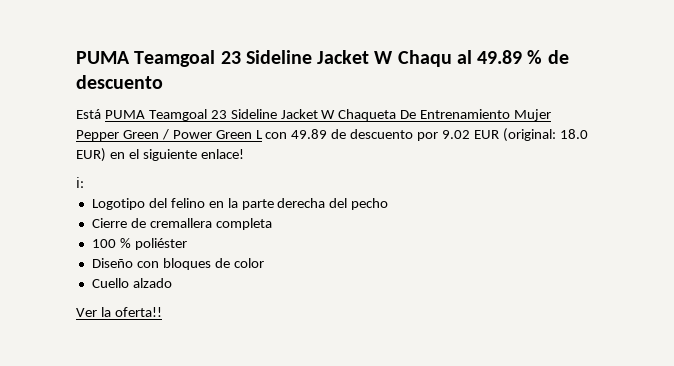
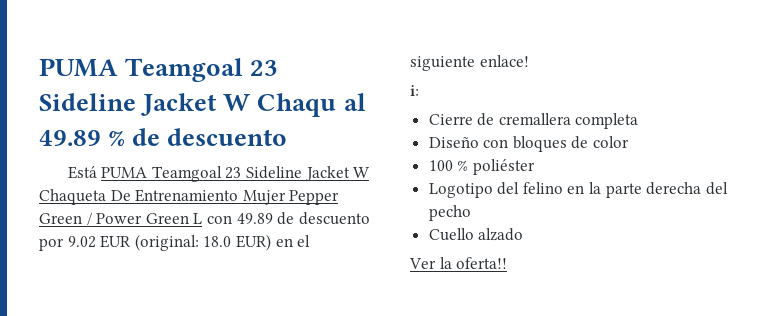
+ Cierre de cremallera completa
+ Diseño con bloques de color
+ 100 % poliéster
- Cierre de cremallera completa
- 100 % poliéster
- Diseño con bloques de color

